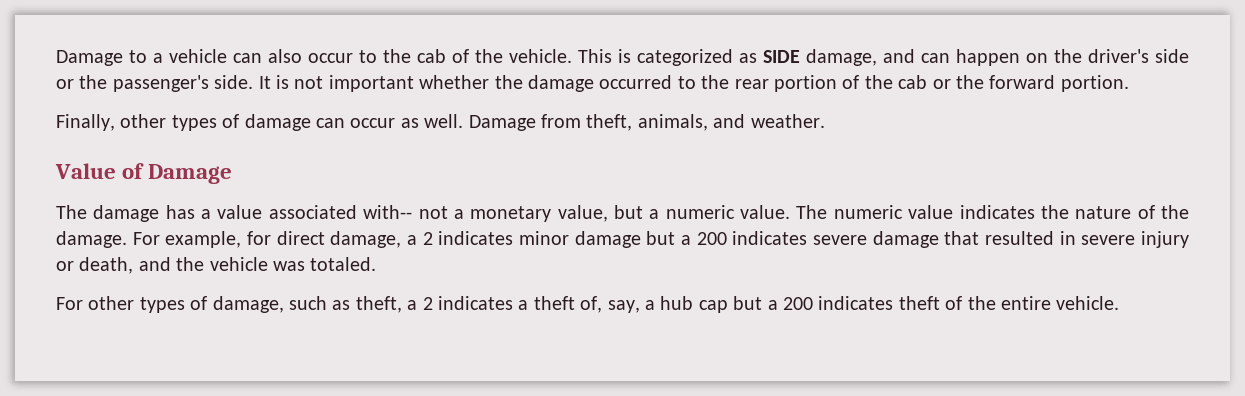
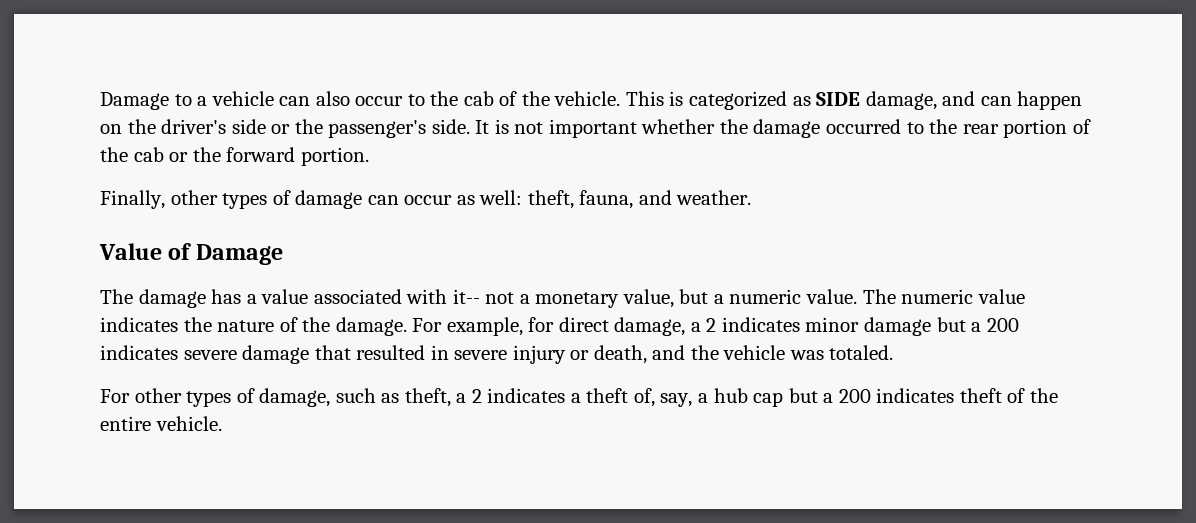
- Finally, other types of damage can occur as well. Damage from theft, animals, and weather.
+ Finally, other types of damage can occur as well: theft, fauna, and weather.
- The damage has a value associated with-- not a monetary value, but a numeric value.
+ The damage has a value associated with it-- not a monetary value, but a numeric value.

